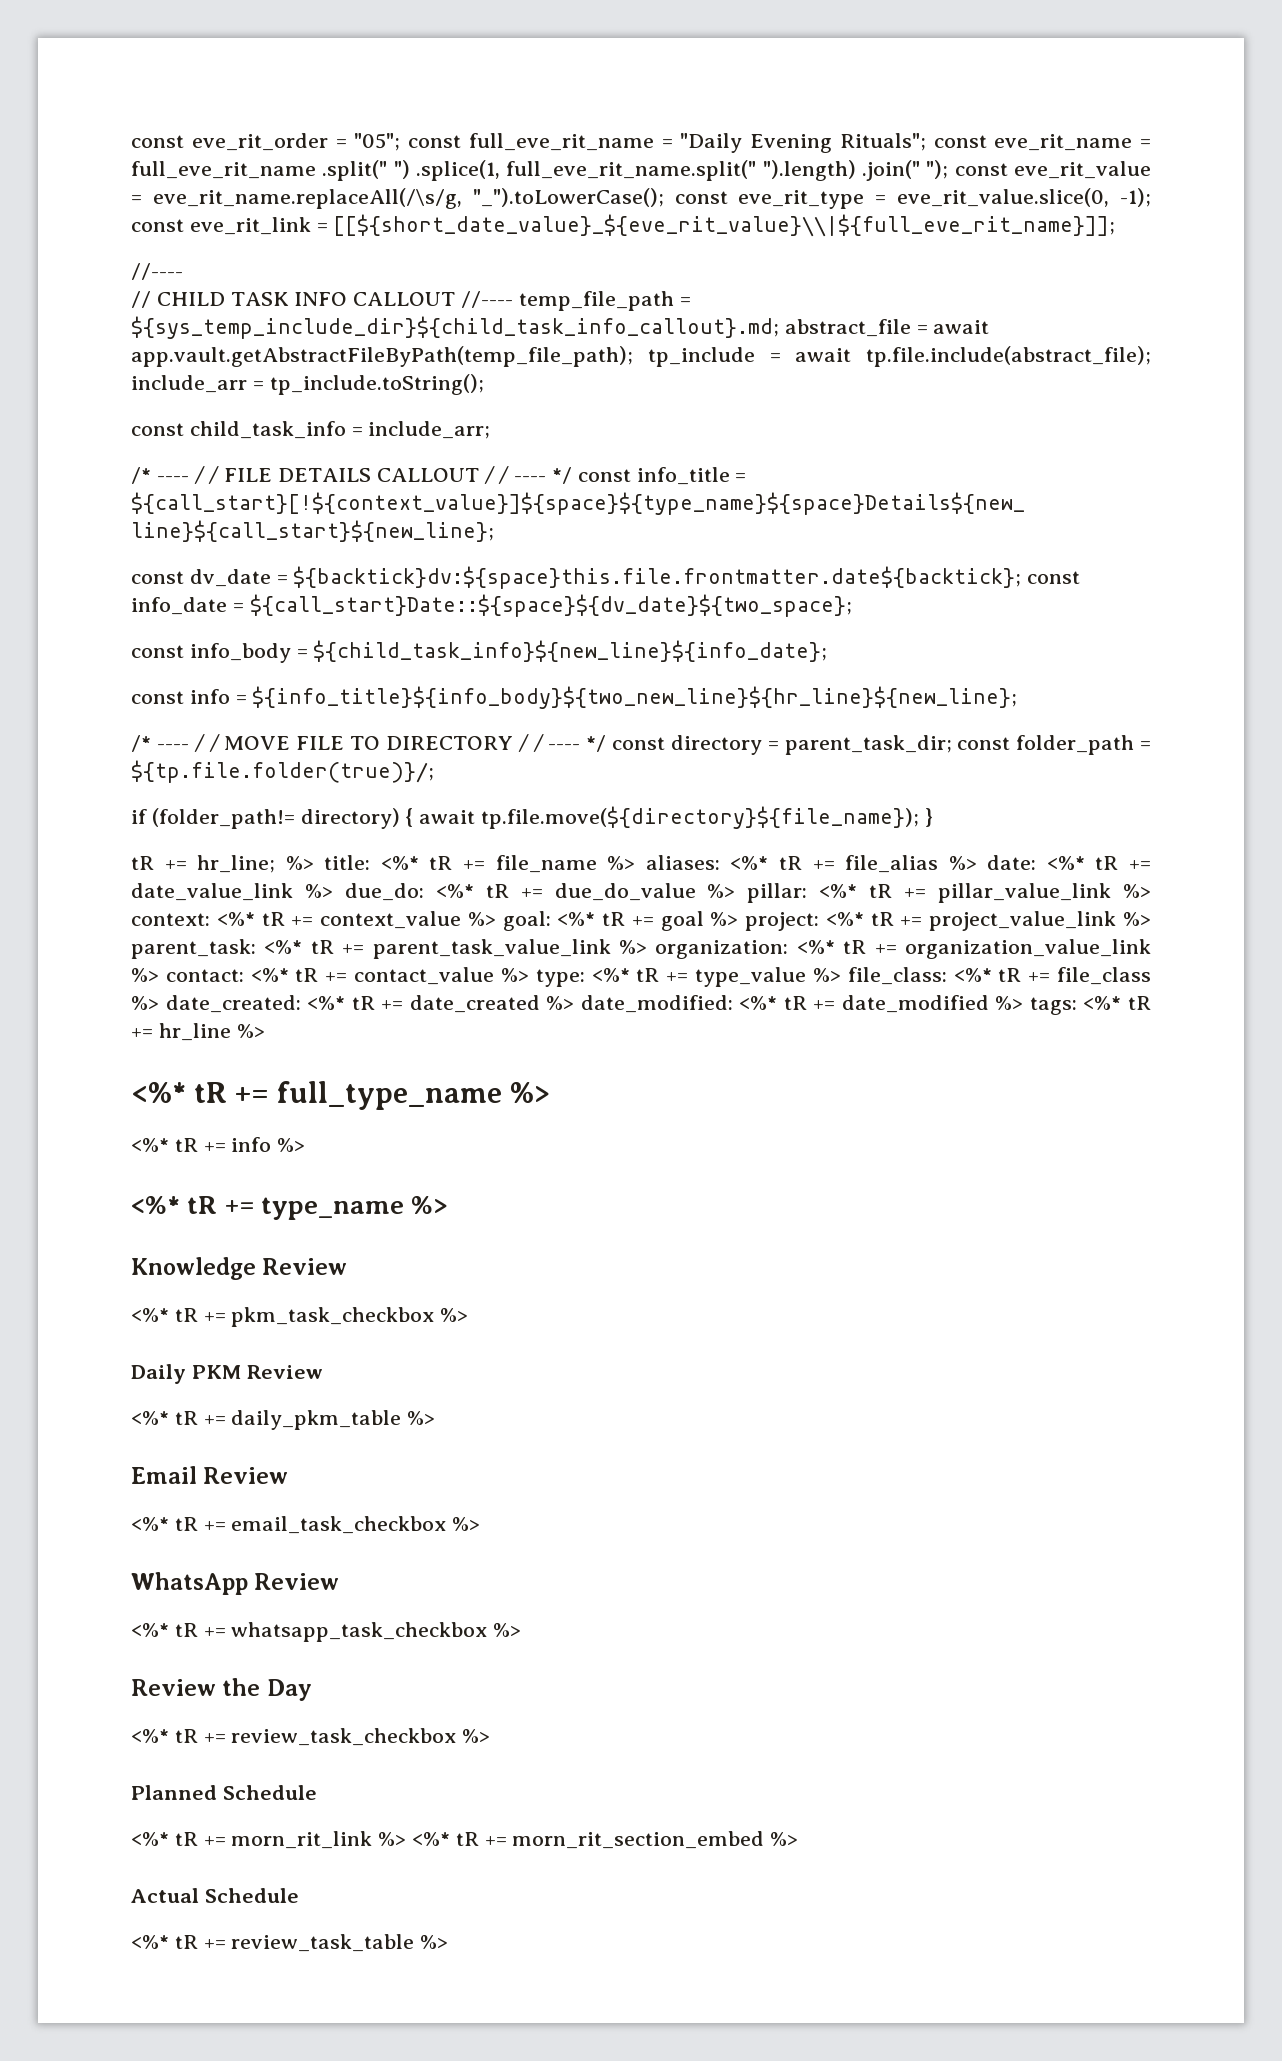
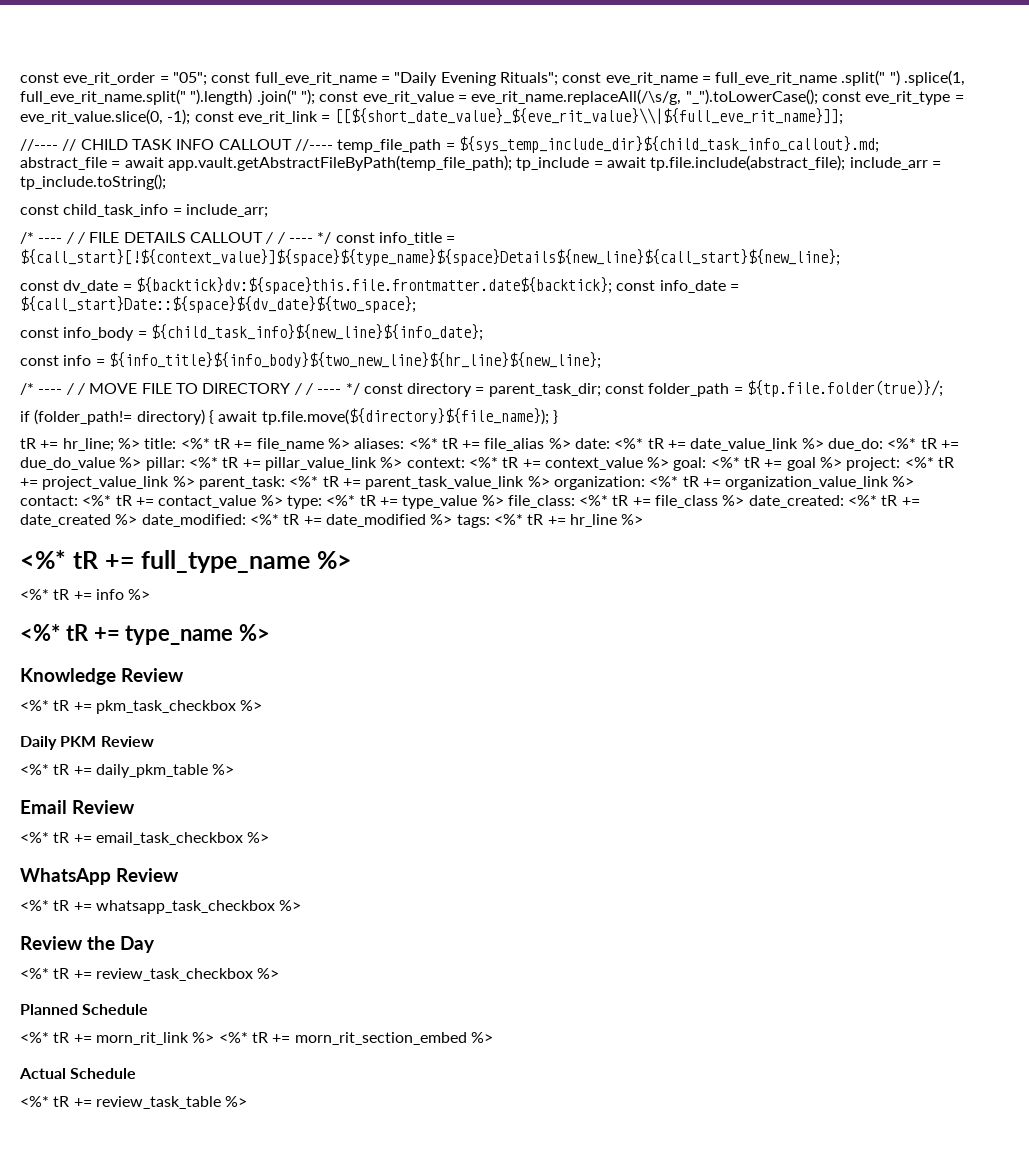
  const eve_rit_order = "05"; const full_eve_rit_name = "Daily Evening Rituals"; const eve_rit_name = full_eve_rit_name .split(" ") .splice(1, full_eve_rit_name.split(" ").length) .join(" "); const eve_rit_value = eve_rit_name.replaceAll(/\s/g, "_").toLowerCase(); const eve_rit_type = eve_rit_value.slice(0, -1); const eve_rit_link = [[${short_date_value}_${eve_rit_value}\\|${full_eve_rit_name}]];
- //----
- // CHILD TASK INFO CALLOUT //---- temp_file_path = ${sys_temp_include_dir}${child_task_info_callout}.md; abstract_file = await app.vault.getAbstractFileByPath(temp_file_path); tp_include = await tp.file.include(abstract_file); include_arr = tp_include.toString();
+ //---- // CHILD TASK INFO CALLOUT //---- temp_file_path = ${sys_temp_include_dir}${child_task_info_callout}.md; abstract_file = await app.vault.getAbstractFileByPath(temp_file_path); tp_include = await tp.file.include(abstract_file); include_arr = tp_include.toString();

